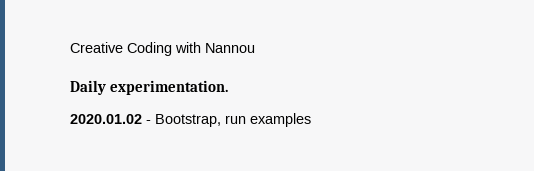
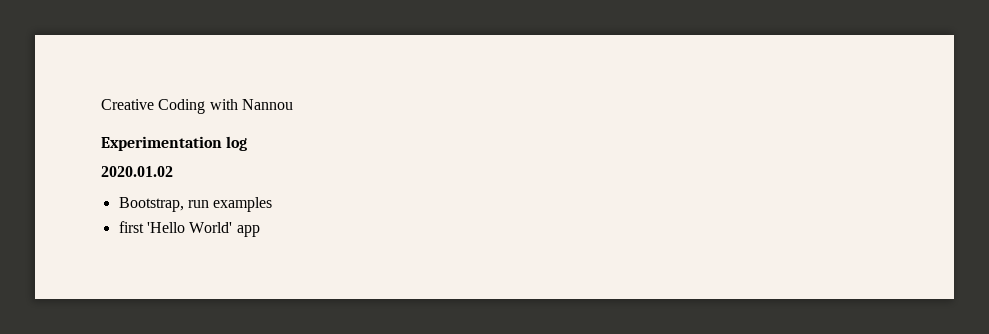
- Daily experimentation.
+ Experimentation log
- 2020.01.02 - Bootstrap, run examples
+ 2020.01.02
+ Bootstrap, run examples
+ first 'Hello World' app

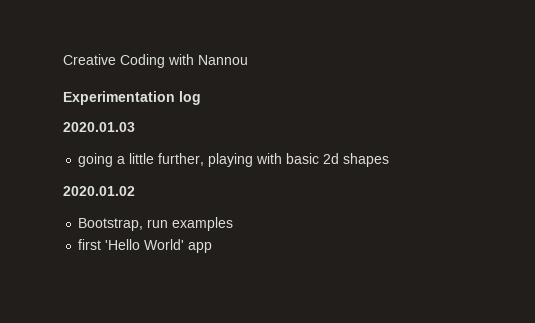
+ 2020.01.03
+ going a little further, playing with basic 2d shapes

